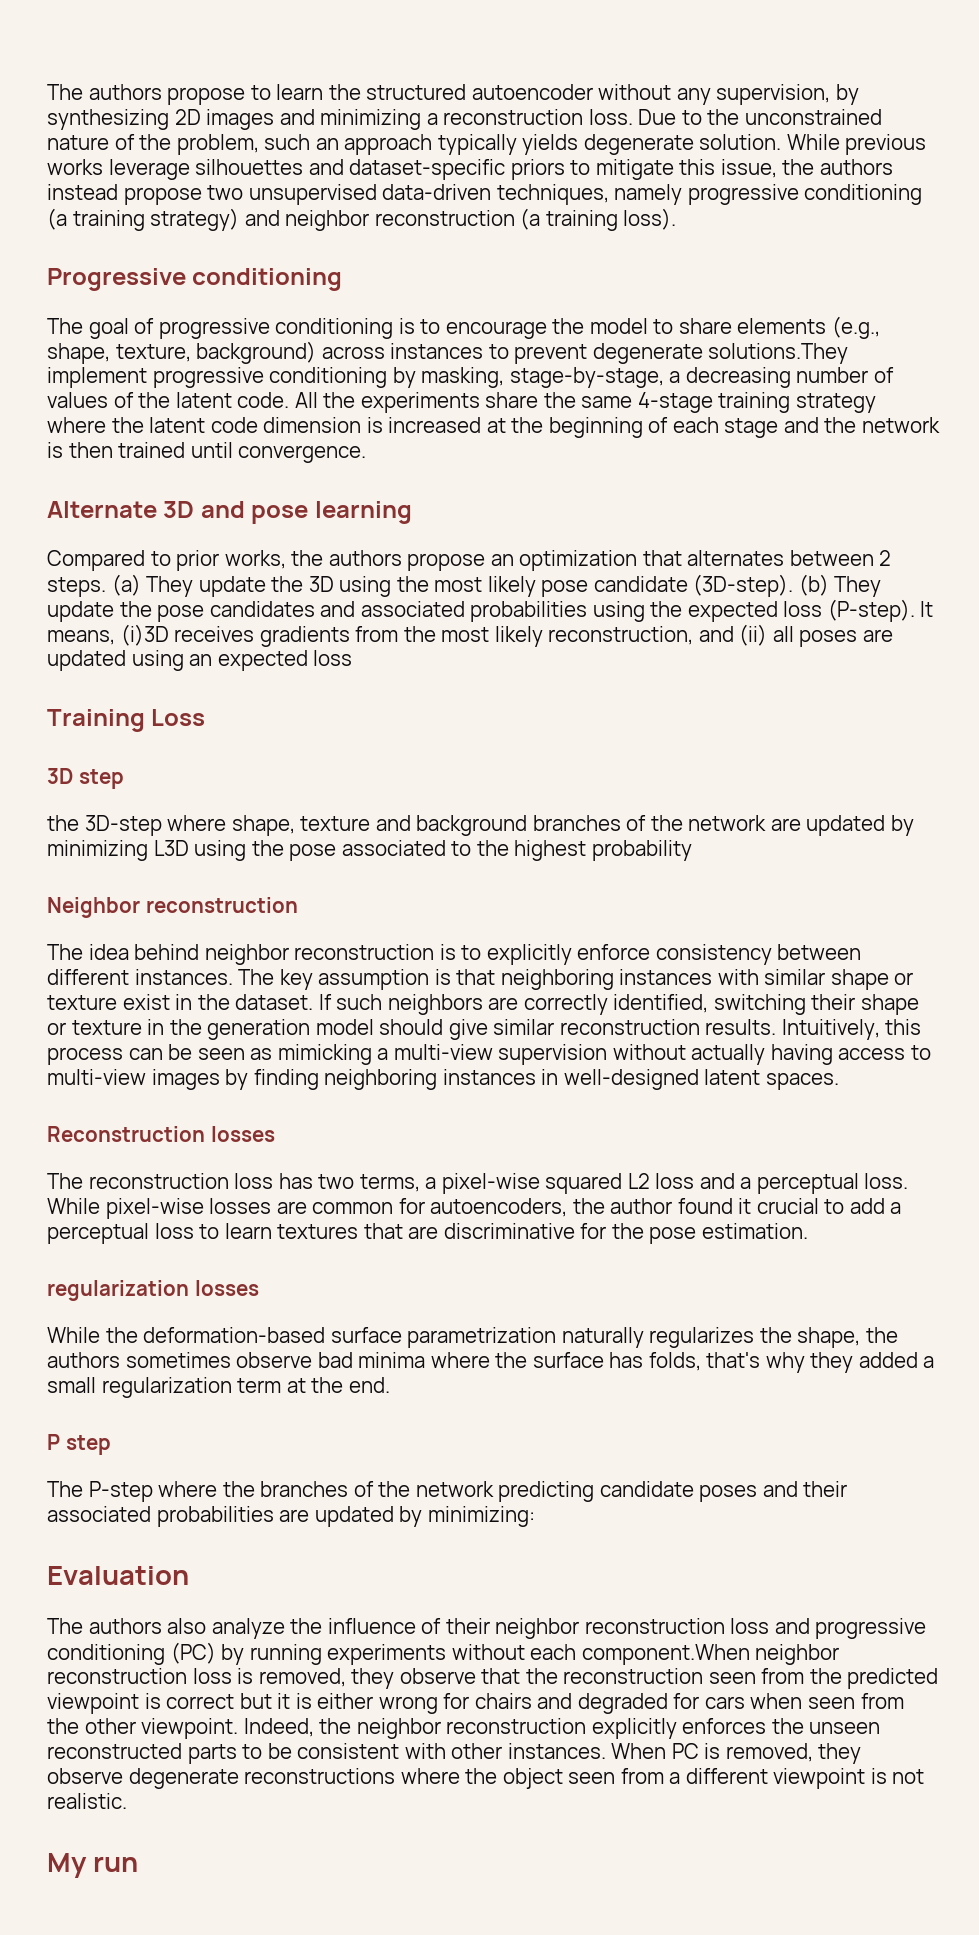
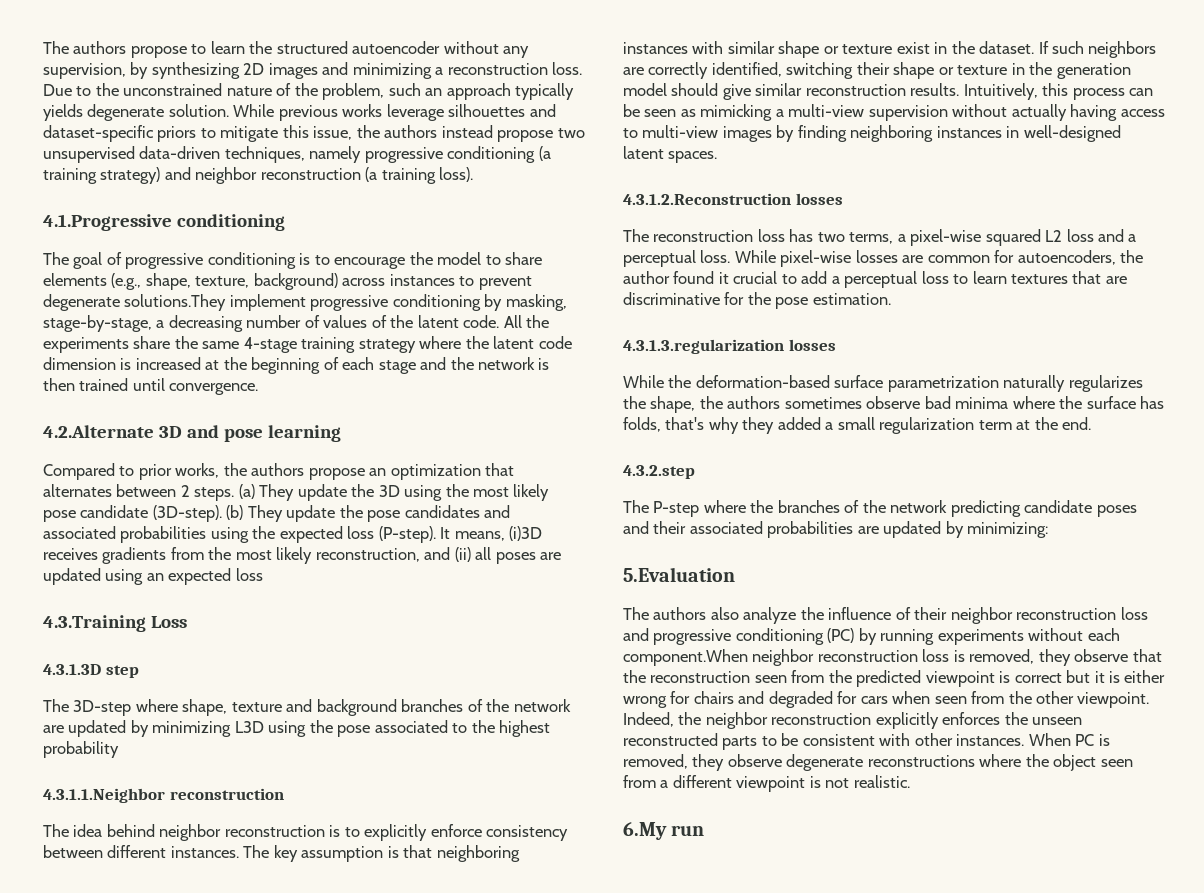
- Progressive conditioning
+ 4.1.Progressive conditioning
- Alternate 3D and pose learning
+ 4.2.Alternate 3D and pose learning
- Training Loss
+ 4.3.Training Loss
- 3D step
- the 3D-step where shape, texture and background branches of the network are updated by minimizing L3D using the pose associated to the highest probability
+ 4.3.1.3D step
+ The 3D-step where shape, texture and background branches of the network are updated by minimizing L3D using the pose associated to the highest probability
- Neighbor reconstruction
+ 4.3.1.1.Neighbor reconstruction
- Reconstruction losses
+ 4.3.1.2.Reconstruction losses
- regularization losses
+ 4.3.1.3.regularization losses
- P step
+ 4.3.2.step
- Evaluation
+ 5.Evaluation
- My run
+ 6.My run

